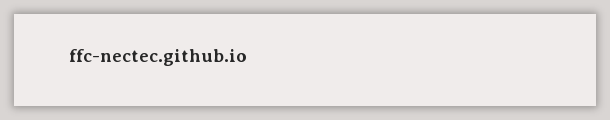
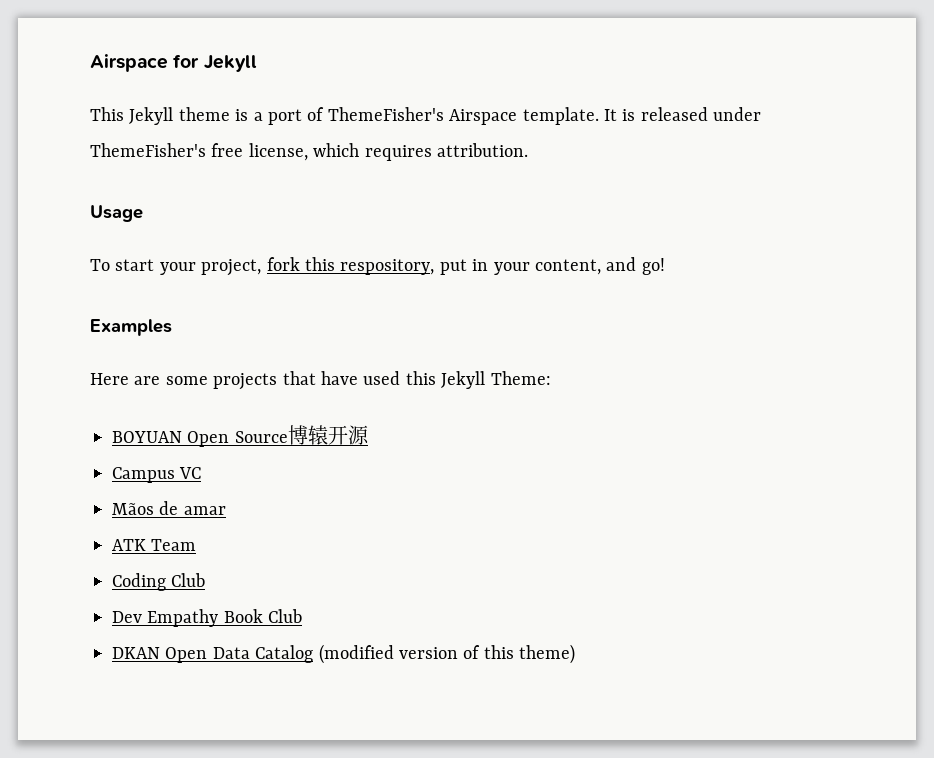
- ffc-nectec.github.io
+ Airspace for Jekyll
+ This Jekyll theme is a port of ThemeFisher's Airspace template. It is released under ThemeFisher's free license, which requires attribution.
+ Usage
+ To start your project, fork this respository, put in your content, and go!
+ Examples
+ Here are some projects that have used this Jekyll Theme:
+ BOYUAN Open Source博辕开源
+ Campus VC
+ Mãos de amar
+ ATK Team
+ Coding Club
+ Dev Empathy Book Club
+ DKAN Open Data Catalog (modified version of this theme)

